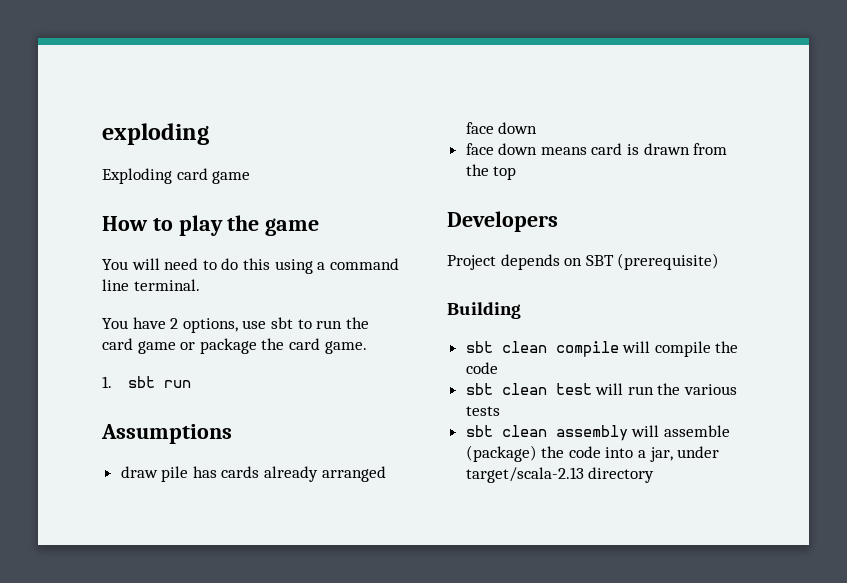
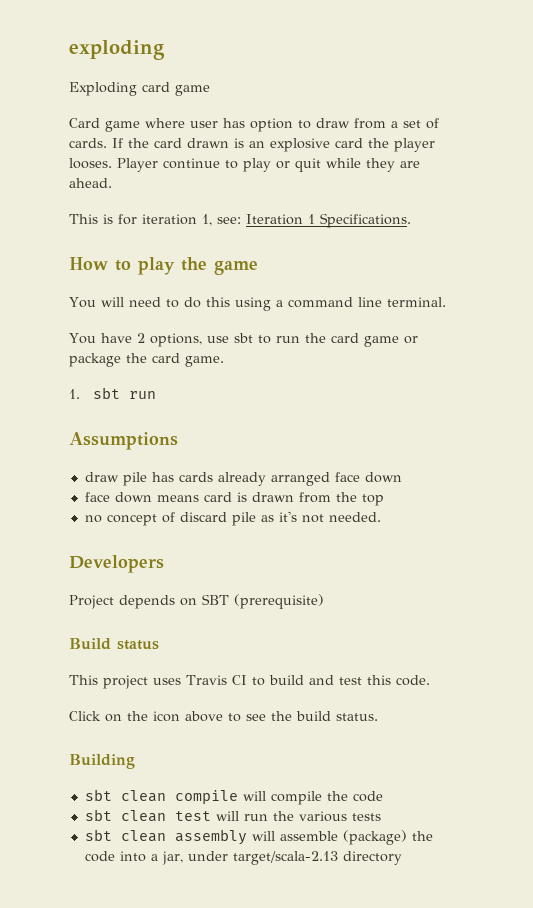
+ Card game where user has option to draw from a set of cards. If the card drawn is an explosive card the player looses. Player continue to play or quit while they are ahead.
+ This is for iteration 1, see: Iteration 1 Specifications.
+ no concept of discard pile as it's not needed.
+ Build status
+ This project uses Travis CI to build and test this code.
+ Click on the icon above to see the build status.

